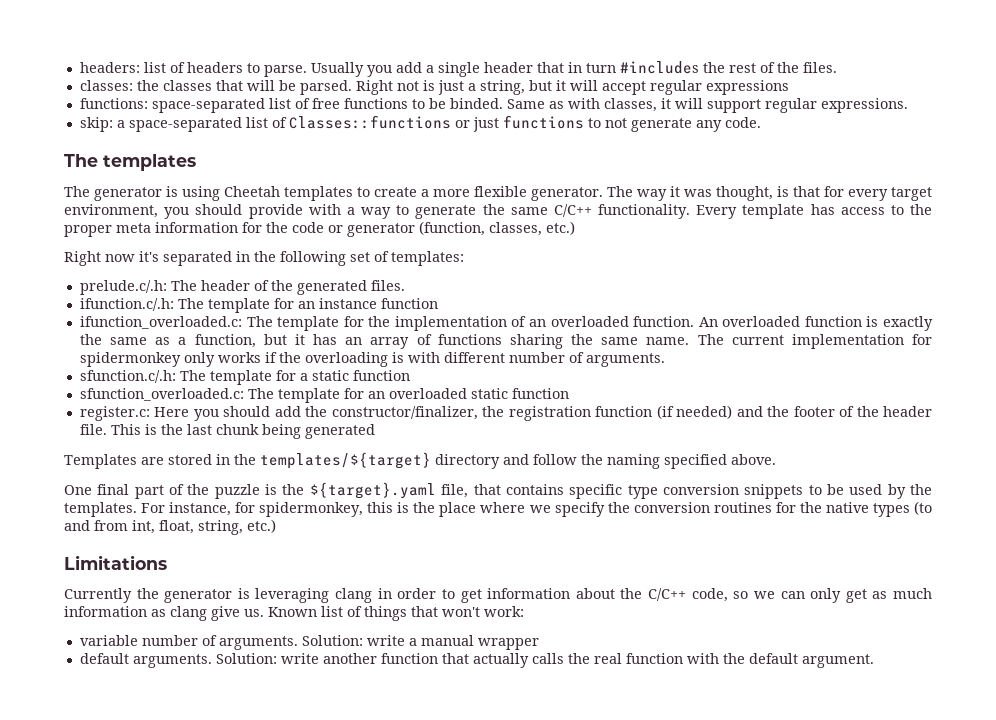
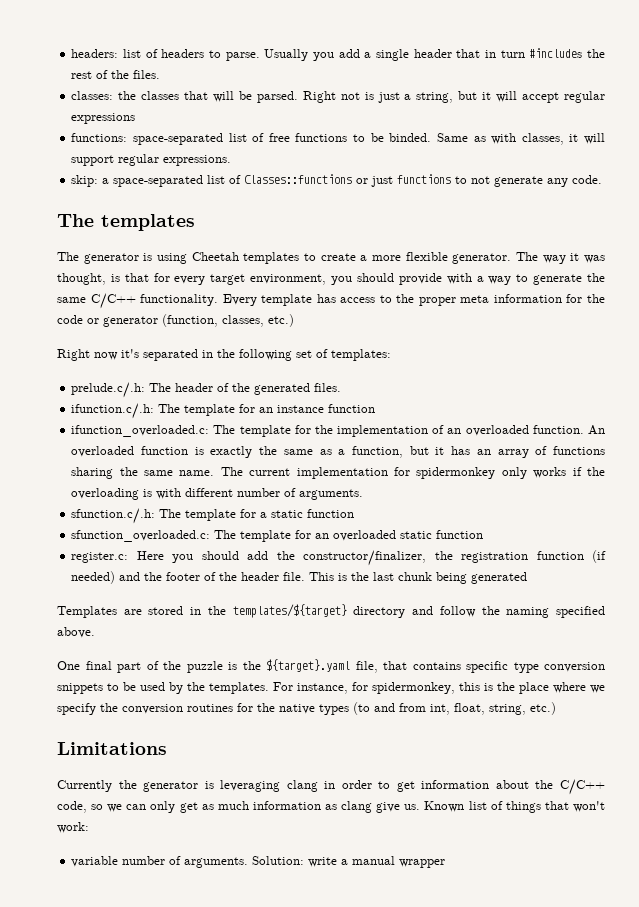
- default arguments. Solution: write another function that actually calls the real function with the default argument.

